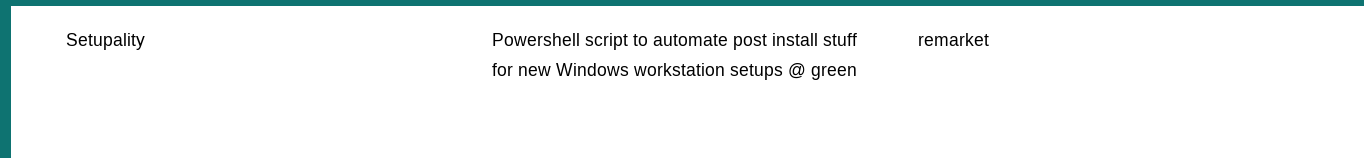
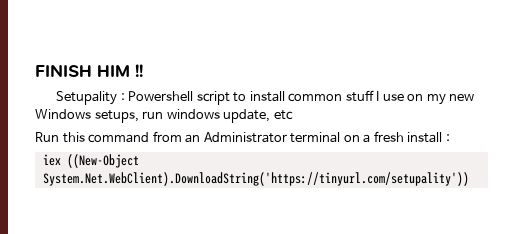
+ FINISH HIM !!
- Setupality
- Powershell script to automate post install stuff for new Windows workstation setups @ green remarket
+ Setupality : Powershell script to install common stuff I use on my new Windows setups, run windows update, etc
+ Run this command from an Administrator terminal on a fresh install :
+ iex ((New-Object System.Net.WebClient).DownloadString('https://tinyurl.com/setupality'))

